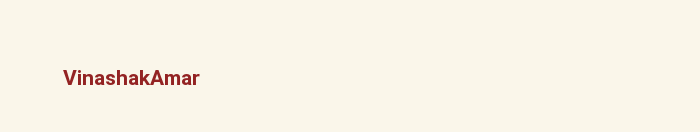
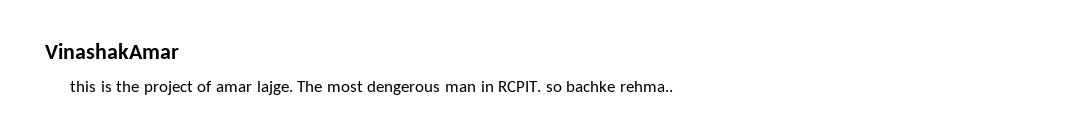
+ this is the project of amar lajge. The most dengerous man in RCPIT. so bachke rehma..

